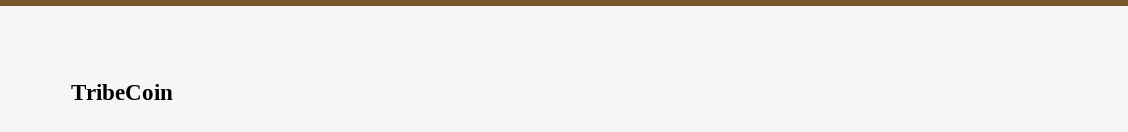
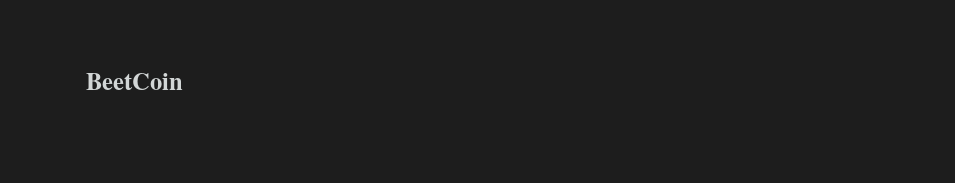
- TribeCoin
+ BeetCoin

